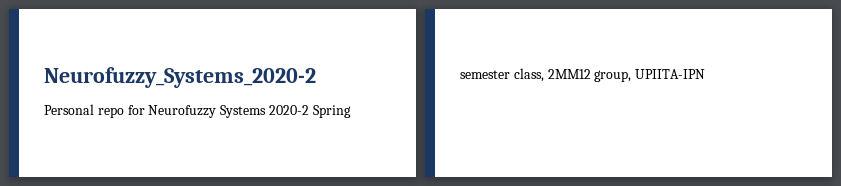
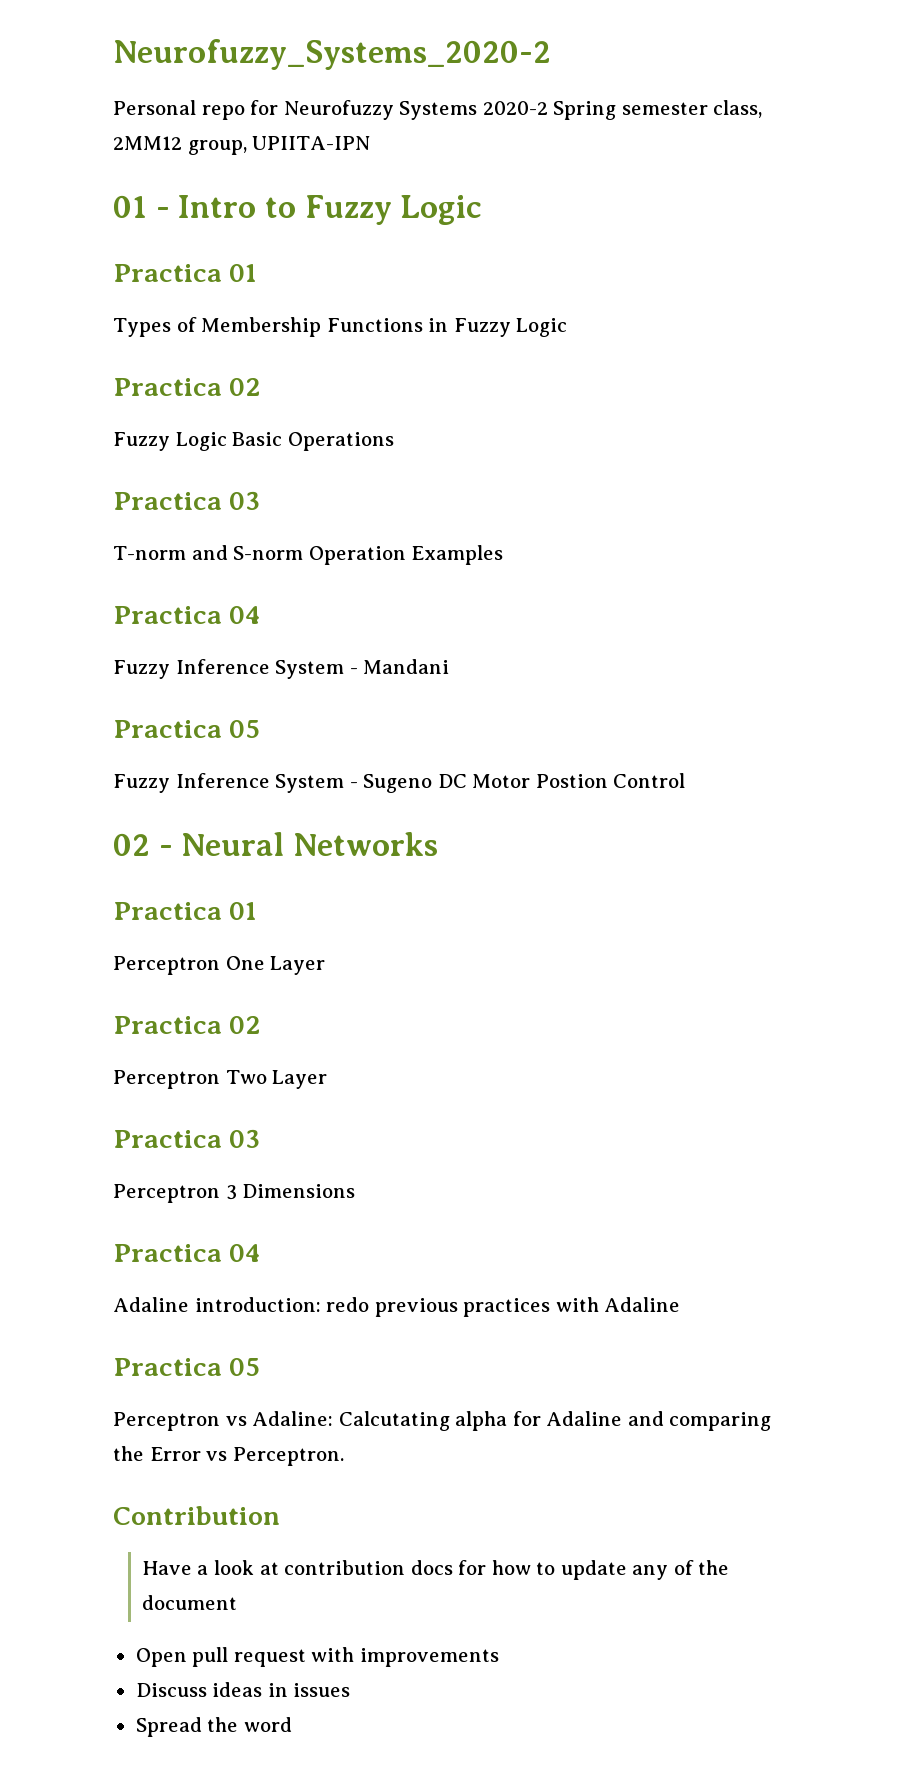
+ 01 - Intro to Fuzzy Logic
+ Practica 01
+ Types of Membership Functions in Fuzzy Logic
+ Practica 02
+ Fuzzy Logic Basic Operations
+ Practica 03
+ T-norm and S-norm Operation Examples
+ Practica 04
+ Fuzzy Inference System - Mandani
+ Practica 05
+ Fuzzy Inference System - Sugeno DC Motor Postion Control
+ 02 - Neural Networks
+ Practica 01
+ Perceptron One Layer
+ Practica 02
+ Perceptron Two Layer
+ Practica 03
+ Perceptron 3 Dimensions
+ Practica 04
+ Adaline introduction: redo previous practices with Adaline
+ Practica 05
+ Perceptron vs Adaline: Calcutating alpha for Adaline and comparing the Error vs Perceptron.
+ Contribution
+ Have a look at contribution docs for how to update any of the document
+ Open pull request with improvements
+ Discuss ideas in issues
+ Spread the word

